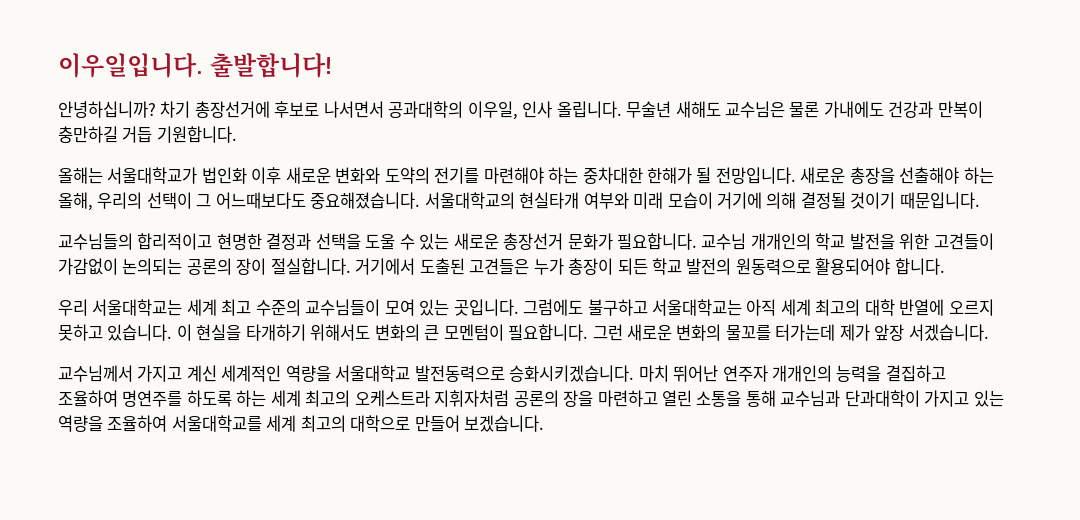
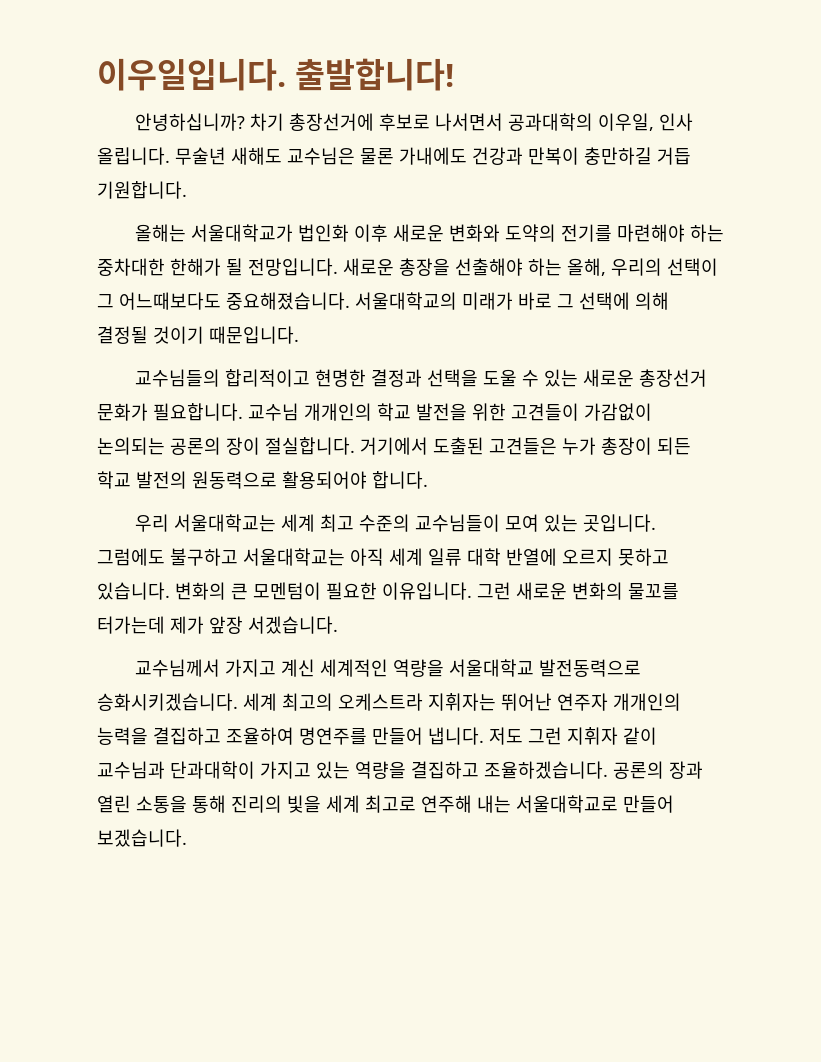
- 서울대학교의 현실타개 여부와 미래 모습이 거기에 의해 결정될 것이기 때문입니다.
+ 서울대학교의 미래가 바로 그 선택에 의해 결정될 것이기 때문입니다.
- 그럼에도 불구하고 서울대학교는 아직 세계 최고의 대학 반열에 오르지 못하고 있습니다.
+ 그럼에도 불구하고 서울대학교는 아직 세계 일류 대학 반열에 오르지 못하고 있습니다.
- 이 현실을 타개하기 위해서도 변화의 큰 모멘텀이 필요합니다.
+ 변화의 큰 모멘텀이 필요한 이유입니다.
- 마치 뛰어난 연주자 개개인의 능력을 결집하고 조율하여 명연주를 하도록 하는 세계 최고의 오케스트라 지휘자처럼 공론의 장을 마련하고 열린 소통을 통해 교수님과 단과대학이 가지고 있는 역량을 조율하여 서울대학교를 세계 최고의 대학으로 만들어 보겠습니다.
+ 세계 최고의 오케스트라 지휘자는 뛰어난 연주자 개개인의 능력을 결집하고 조율하여 명연주를 만들어 냅니다. 저도 그런 지휘자 같이 교수님과 단과대학이 가지고 있는 역량을 결집하고 조율하겠습니다. 공론의 장과 열린 소통을 통해 진리의 빛을 세계 최고로 연주해 내는 서울대학교로 만들어 보겠습니다.

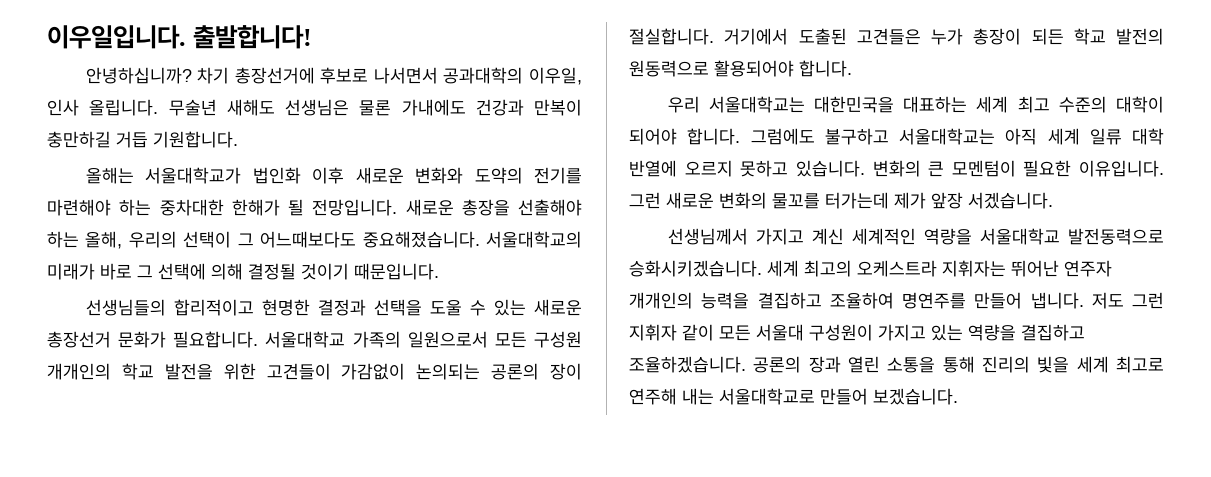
- 무술년 새해도 교수님은 물론 가내에도 건강과 만복이 충만하길 거듭 기원합니다.
+ 무술년 새해도 선생님은 물론 가내에도 건강과 만복이 충만하길 거듭 기원합니다.
- 교수님들의 합리적이고 현명한 결정과 선택을 도울 수 있는 새로운 총장선거 문화가 필요합니다.
+ 선생님들의 합리적이고 현명한 결정과 선택을 도울 수 있는 새로운 총장선거 문화가 필요합니다.
- 교수님 개개인의 학교 발전을 위한 고견들이 가감없이 논의되는 공론의 장이 절실합니다.
+ 서울대학교 가족의 일원으로서 모든 구성원 개개인의 학교 발전을 위한 고견들이 가감없이 논의되는 공론의 장이 절실합니다.
- 우리 서울대학교는 세계 최고 수준의 교수님들이 모여 있는 곳입니다.
+ 우리 서울대학교는 대한민국을 대표하는 세계 최고 수준의 대학이 되어야 합니다.
- 교수님께서 가지고 계신 세계적인 역량을 서울대학교 발전동력으로 승화시키겠습니다.
+ 선생님께서 가지고 계신 세계적인 역량을 서울대학교 발전동력으로 승화시키겠습니다.
- 저도 그런 지휘자 같이 교수님과 단과대학이 가지고 있는 역량을 결집하고 조율하겠습니다.
+ 저도 그런 지휘자 같이 모든 서울대 구성원이 가지고 있는 역량을 결집하고 조율하겠습니다.

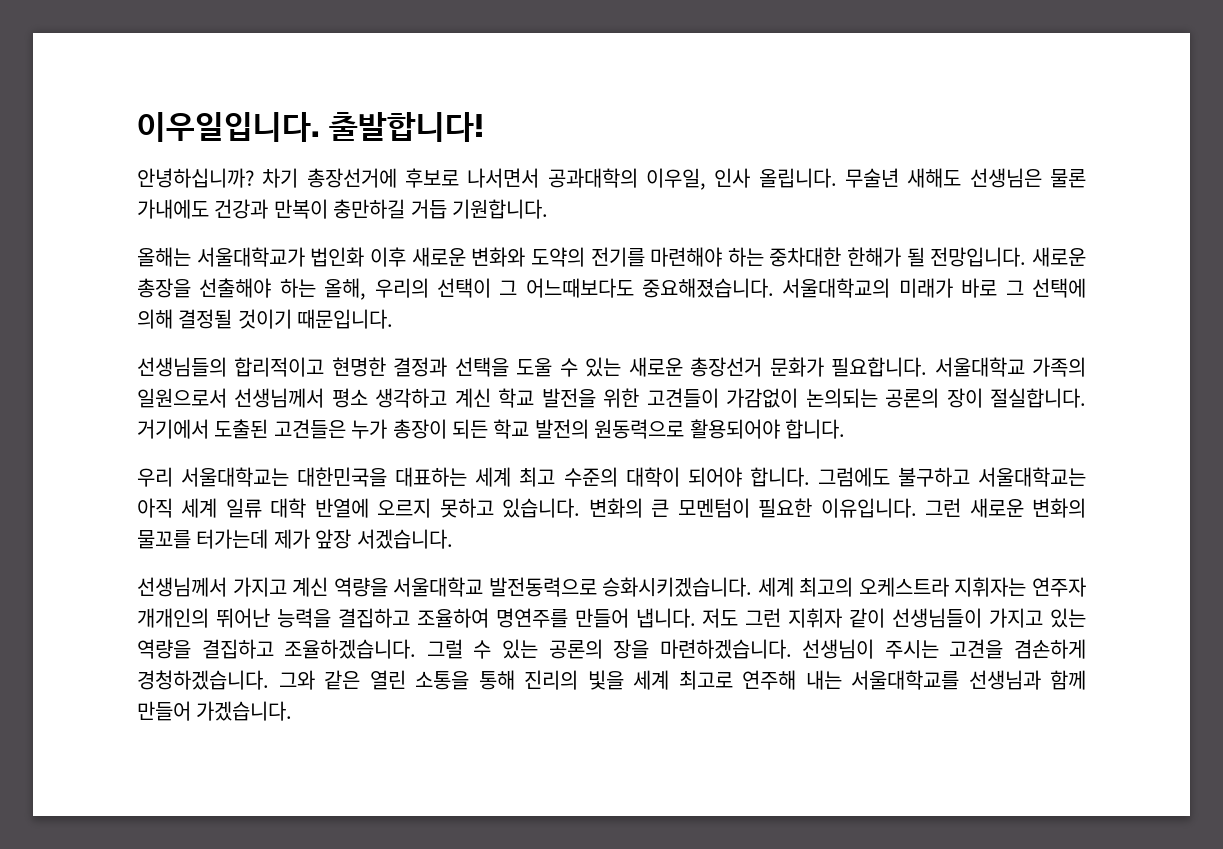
- 서울대학교 가족의 일원으로서 모든 구성원 개개인의 학교 발전을 위한 고견들이 가감없이 논의되는 공론의 장이 절실합니다.
+ 서울대학교 가족의 일원으로서 선생님께서 평소 생각하고 계신 학교 발전을 위한 고견들이 가감없이 논의되는 공론의 장이 절실합니다.
- 선생님께서 가지고 계신 세계적인 역량을 서울대학교 발전동력으로 승화시키겠습니다.
+ 선생님께서 가지고 계신 역량을 서울대학교 발전동력으로 승화시키겠습니다.
- 세계 최고의 오케스트라 지휘자는 뛰어난 연주자 개개인의 능력을 결집하고 조율하여 명연주를 만들어 냅니다.
+ 세계 최고의 오케스트라 지휘자는 연주자 개개인의 뛰어난 능력을 결집하고 조율하여 명연주를 만들어 냅니다.
- 저도 그런 지휘자 같이 모든 서울대 구성원이 가지고 있는 역량을 결집하고 조율하겠습니다.
+ 저도 그런 지휘자 같이 선생님들이 가지고 있는 역량을 결집하고 조율하겠습니다.
- 공론의 장과 열린 소통을 통해 진리의 빛을 세계 최고로 연주해 내는 서울대학교로 만들어 보겠습니다.
+ 그럴 수 있는 공론의 장을 마련하겠습니다. 선생님이 주시는 고견을 겸손하게 경청하겠습니다. 그와 같은 열린 소통을 통해 진리의 빛을 세계 최고로 연주해 내는 서울대학교를 선생님과 함께 만들어 가겠습니다.

